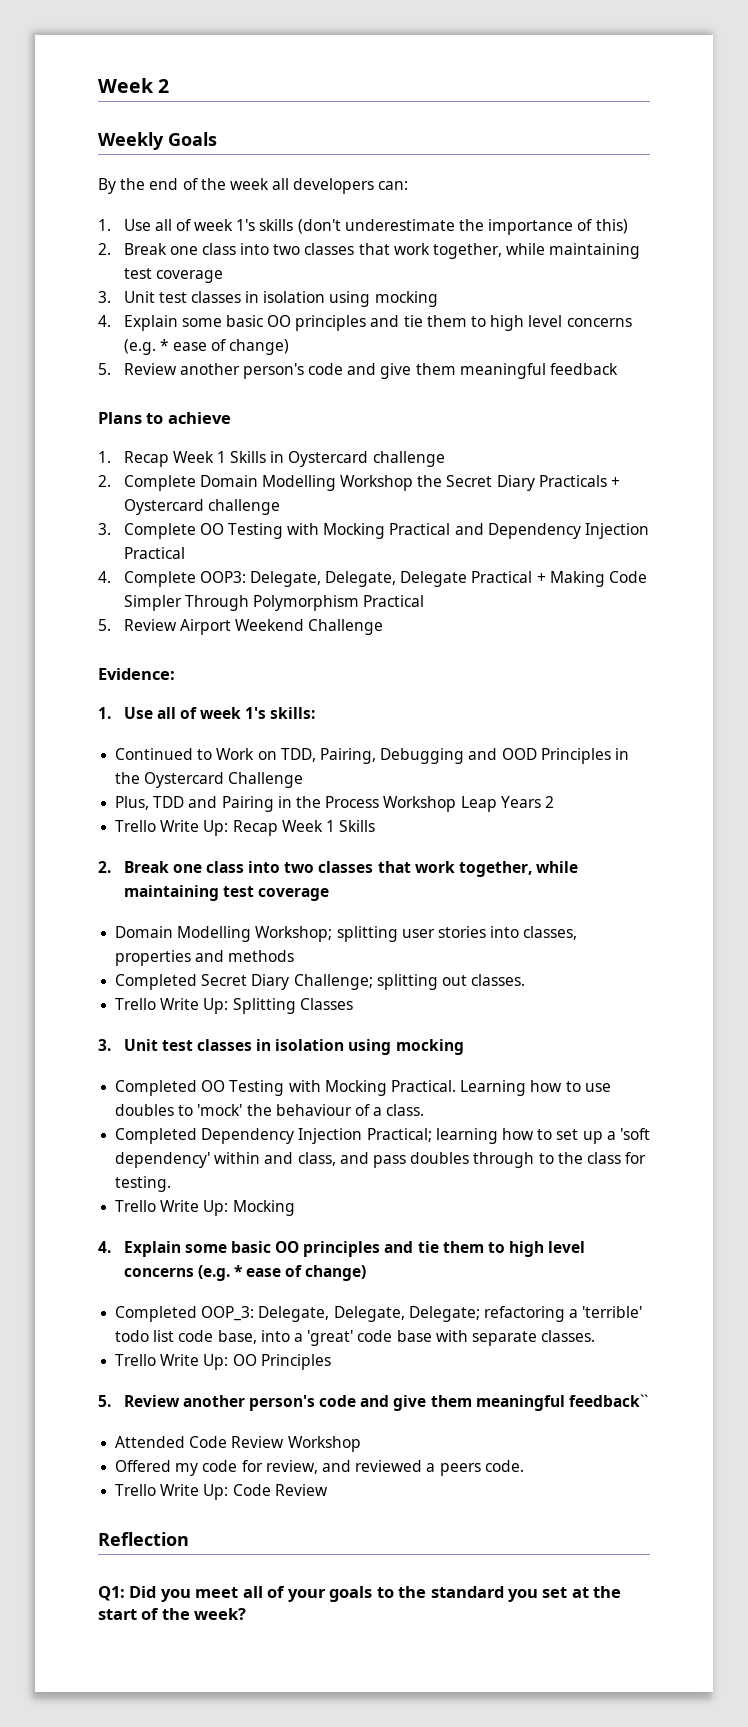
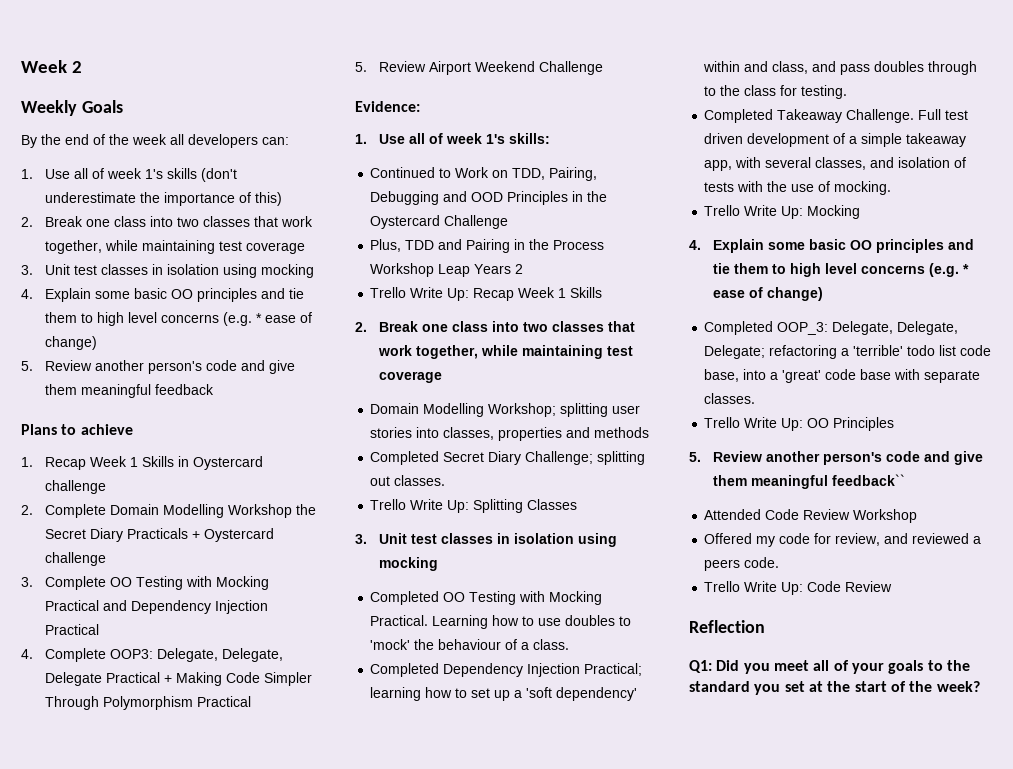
+ Completed Takeaway Challenge. Full test driven development of a simple takeaway app, with several classes, and isolation of tests with the use of mocking.

